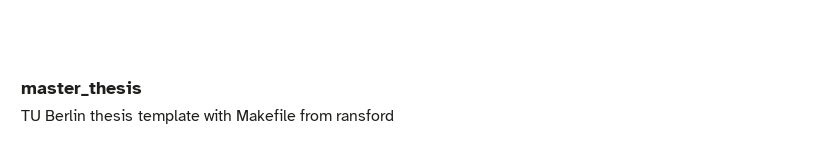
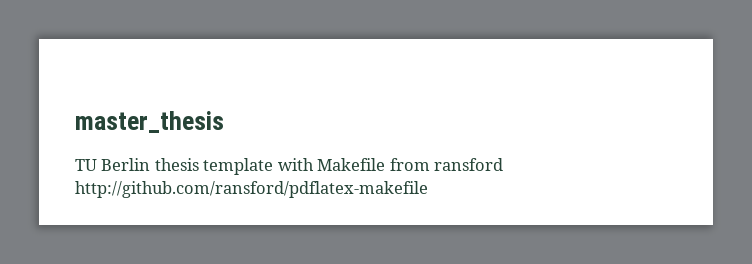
- TU Berlin thesis template with Makefile from ransford
+ TU Berlin thesis template with Makefile from ransford http://github.com/ransford/pdflatex-makefile

